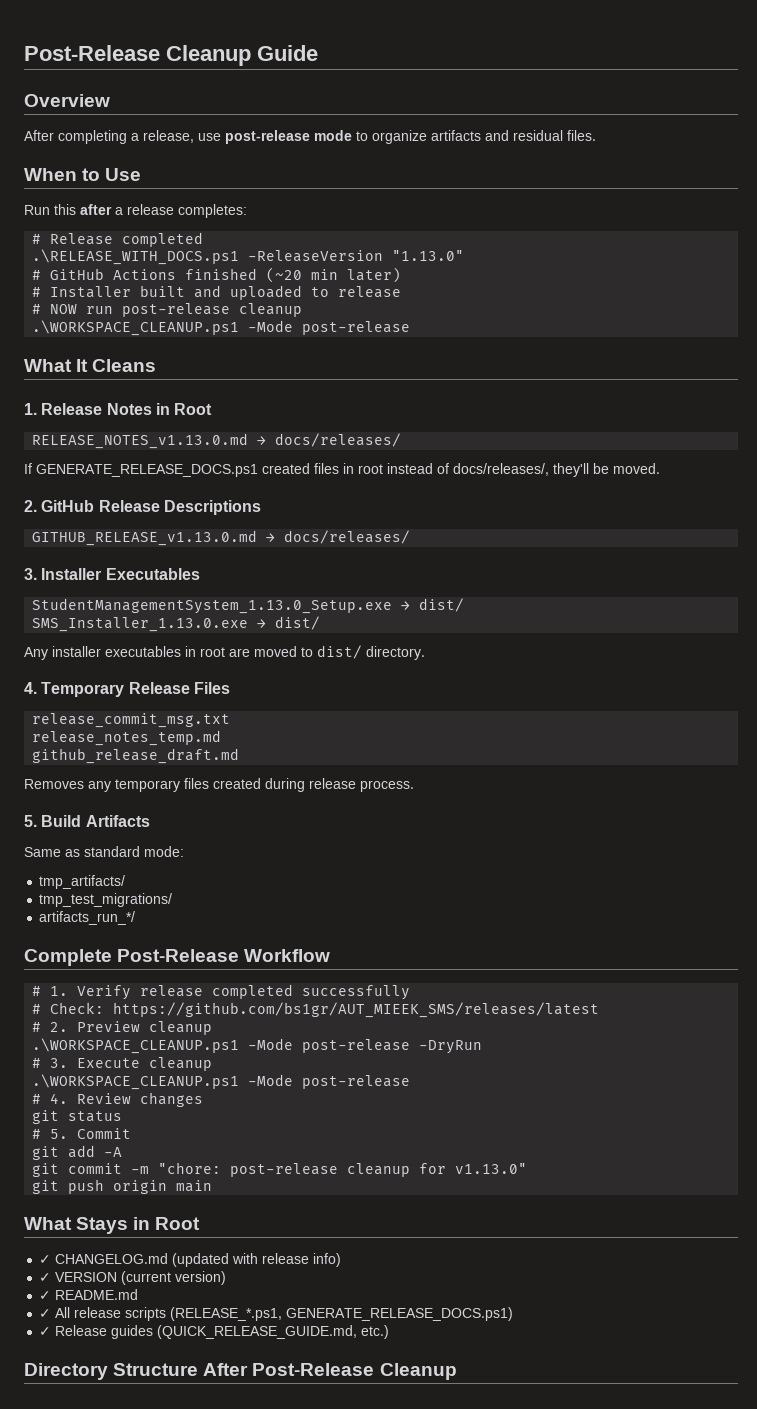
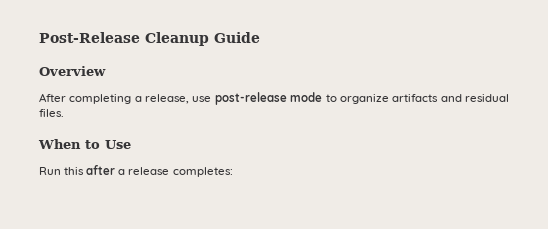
- # Release completed
- .\RELEASE_WITH_DOCS.ps1 -ReleaseVersion "1.13.0"
- # GitHub Actions finished (~20 min later)
- # Installer built and uploaded to release
- # NOW run post-release cleanup
- .\WORKSPACE_CLEANUP.ps1 -Mode post-release
- What It Cleans
- 1. Release Notes in Root
- RELEASE_NOTES_v1.13.0.md → docs/releases/
- If GENERATE_RELEASE_DOCS.ps1 created files in root instead of docs/releases/, they'll be moved.
- 2. GitHub Release Descriptions
- GITHUB_RELEASE_v1.13.0.md → docs/releases/
- 3. Installer Executables
- StudentManagementSystem_1.13.0_Setup.exe → dist/
- SMS_Installer_1.13.0.exe → dist/
- Any installer executables in root are moved to dist/ directory.
- 4. Temporary Release Files
- release_commit_msg.txt
- release_notes_temp.md
- github_release_draft.md
- Removes any temporary files created during release process.
- 5. Build Artifacts
- Same as standard mode:
- tmp_artifacts/
- tmp_test_migrations/
- artifacts_run_*/
- Complete Post-Release Workflow
- # 1. Verify release completed successfully
- # Check: https://github.com/bs1gr/AUT_MIEEK_SMS/releases/latest
- # 2. Preview cleanup
- .\WORKSPACE_CLEANUP.ps1 -Mode post-release -DryRun
- # 3. Execute cleanup
- .\WORKSPACE_CLEANUP.ps1 -Mode post-release
- # 4. Review changes
- git status
- # 5. Commit
- git add -A
- git commit -m "chore: post-release cleanup for v1.13.0"
- git push origin main
- What Stays in Root
- ✓ CHANGELOG.md (updated with release info)
- ✓ VERSION (current version)
- ✓ README.md
- ✓ All release scripts (RELEASE_*.ps1, GENERATE_RELEASE_DOCS.ps1)
- ✓ Release guides (QUICK_RELEASE_GUIDE.md, etc.)
- Directory Structure After Post-Release Cleanup

